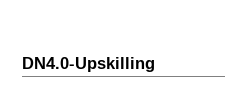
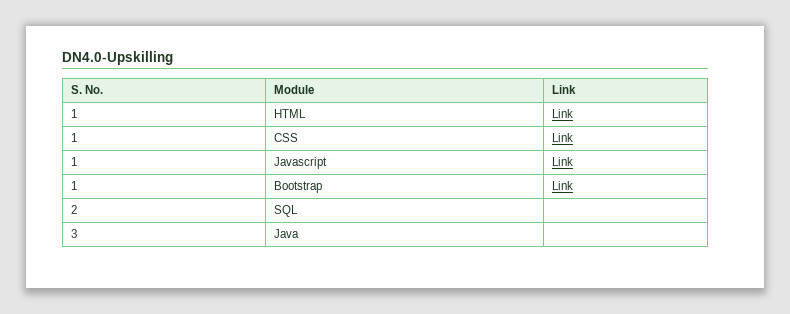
+ S. No. | Module | Link
+ 1 | HTML | Link
+ 1 | CSS | Link
+ 1 | Javascript | Link
+ 1 | Bootstrap | Link
+ 2 | SQL |
+ 3 | Java |

